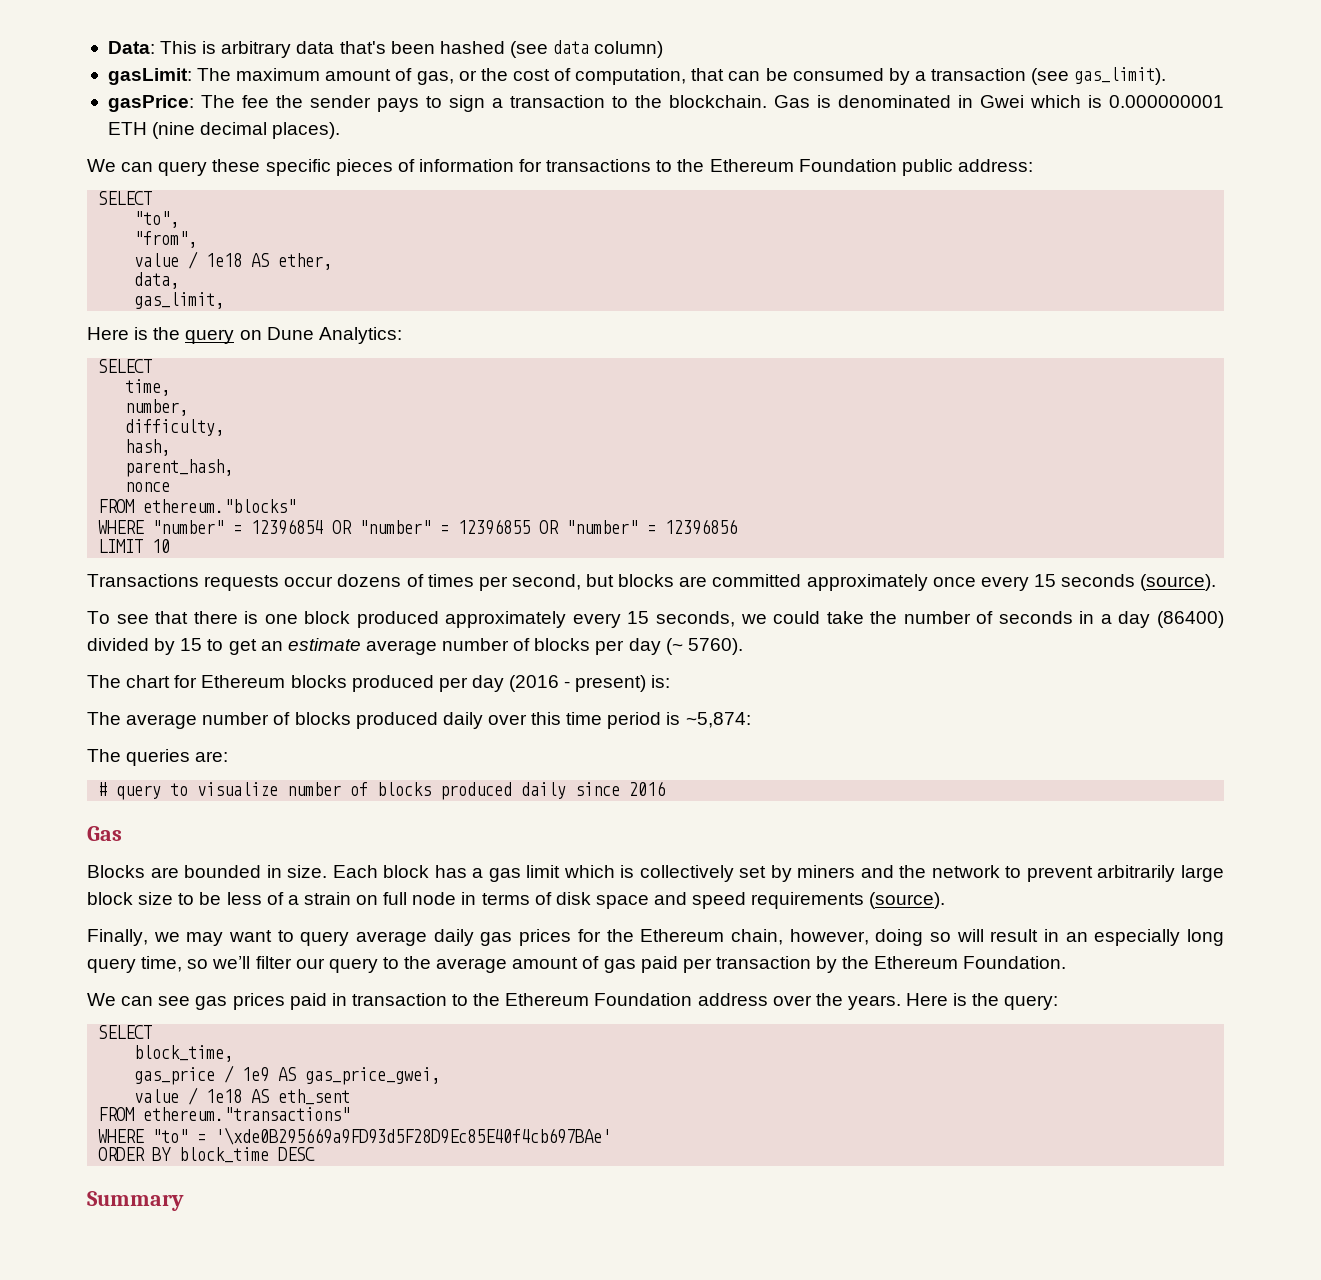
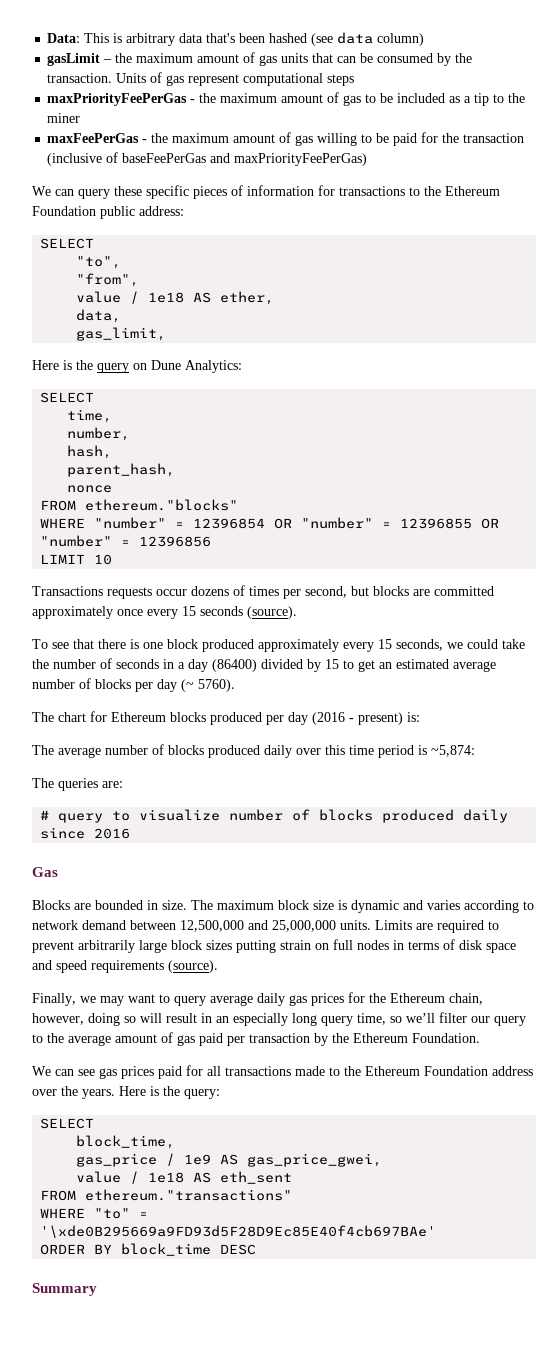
- gasLimit: The maximum amount of gas, or the cost of computation, that can be consumed by a transaction (see gas_limit).
- gasPrice: The fee the sender pays to sign a transaction to the blockchain. Gas is denominated in Gwei which is 0.000000001 ETH (nine decimal places).
+ gasLimit – the maximum amount of gas units that can be consumed by the transaction. Units of gas represent computational steps
+ maxPriorityFeePerGas - the maximum amount of gas to be included as a tip to the miner
+ maxFeePerGas - the maximum amount of gas willing to be paid for the transaction (inclusive of baseFeePerGas and maxPriorityFeePerGas)
- difficulty,
- To see that there is one block produced approximately every 15 seconds, we could take the number of seconds in a day (86400) divided by 15 to get an estimate average number of blocks per day (~ 5760).
+ To see that there is one block produced approximately every 15 seconds, we could take the number of seconds in a day (86400) divided by 15 to get an estimated average number of blocks per day (~ 5760).
- Each block has a gas limit which is collectively set by miners and the network to prevent arbitrarily large block size to be less of a strain on full node in terms of disk space and speed requirements (source).
+ The maximum block size is dynamic and varies according to network demand between 12,500,000 and 25,000,000 units. Limits are required to prevent arbitrarily large block sizes putting strain on full nodes in terms of disk space and speed requirements (source).
- We can see gas prices paid in transaction to the Ethereum Foundation address over the years.
+ We can see gas prices paid for all transactions made to the Ethereum Foundation address over the years.

